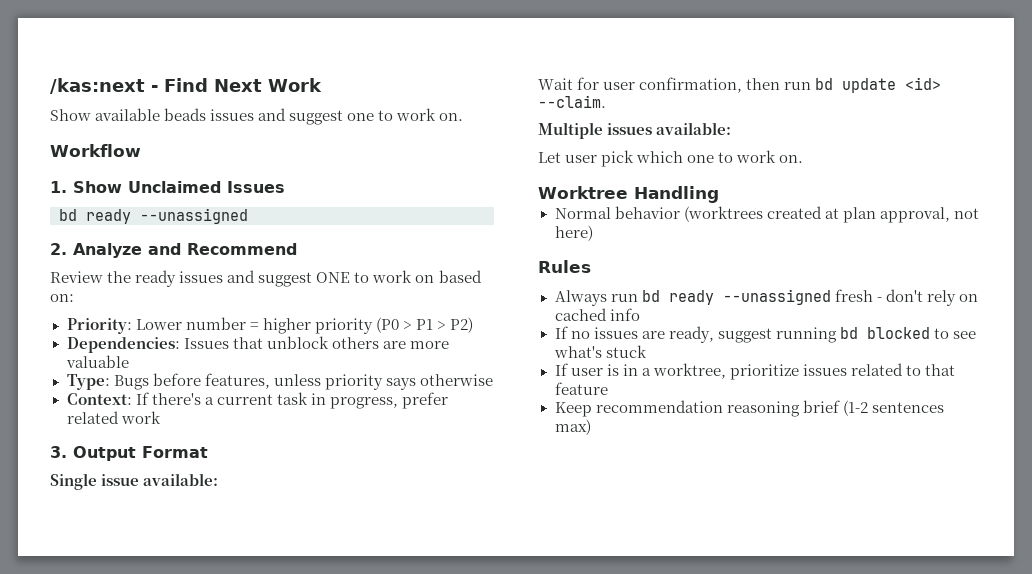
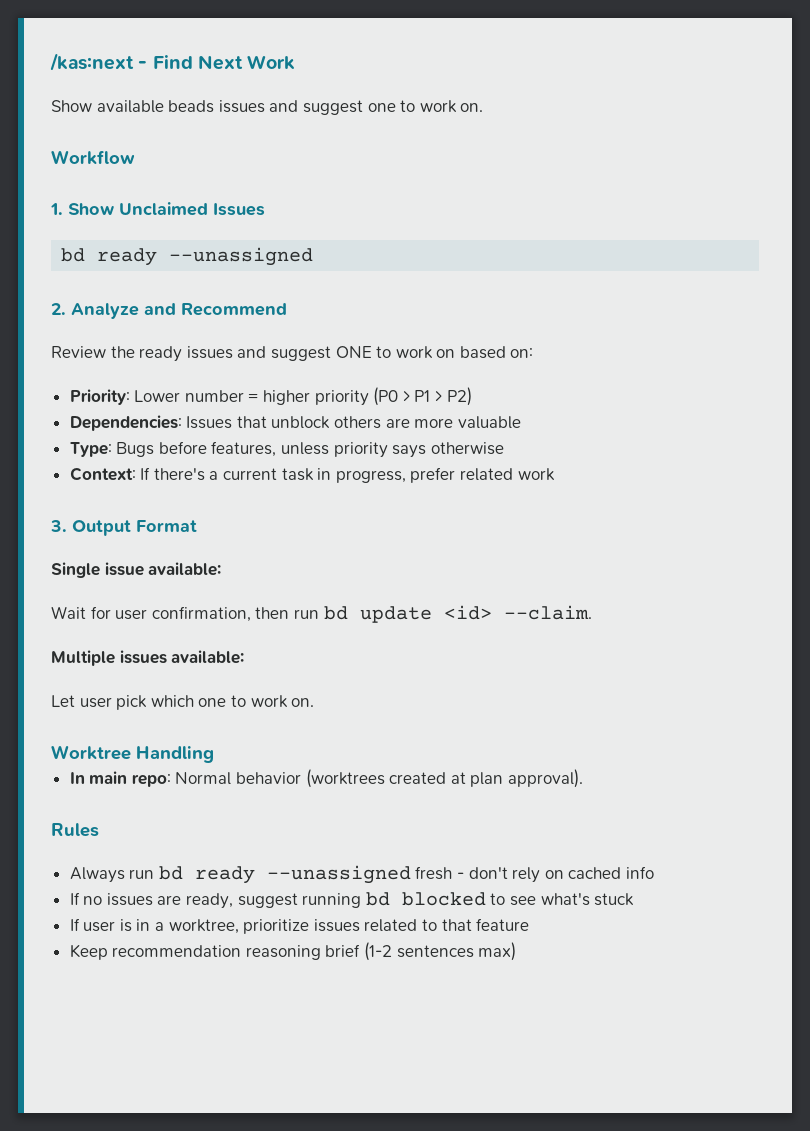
- Normal behavior (worktrees created at plan approval, not here)
+ In main repo: Normal behavior (worktrees created at plan approval).

